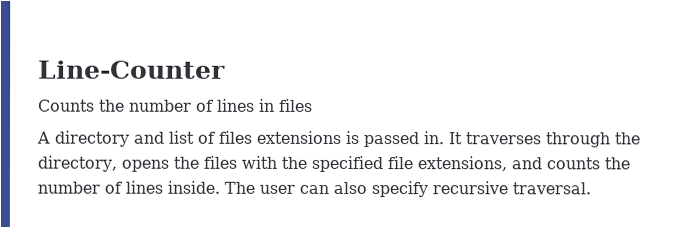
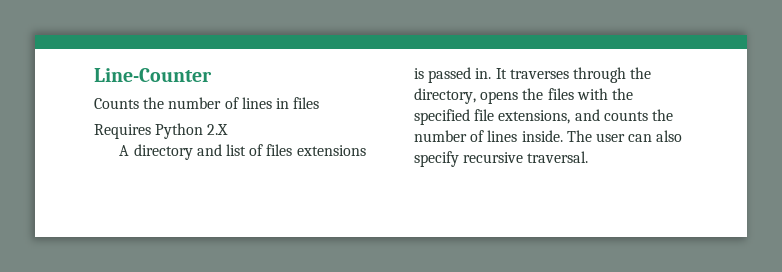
+ Requires Python 2.X

